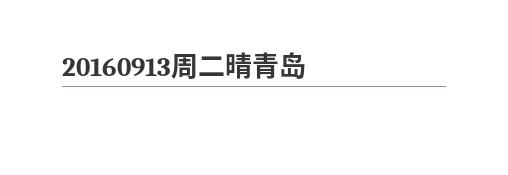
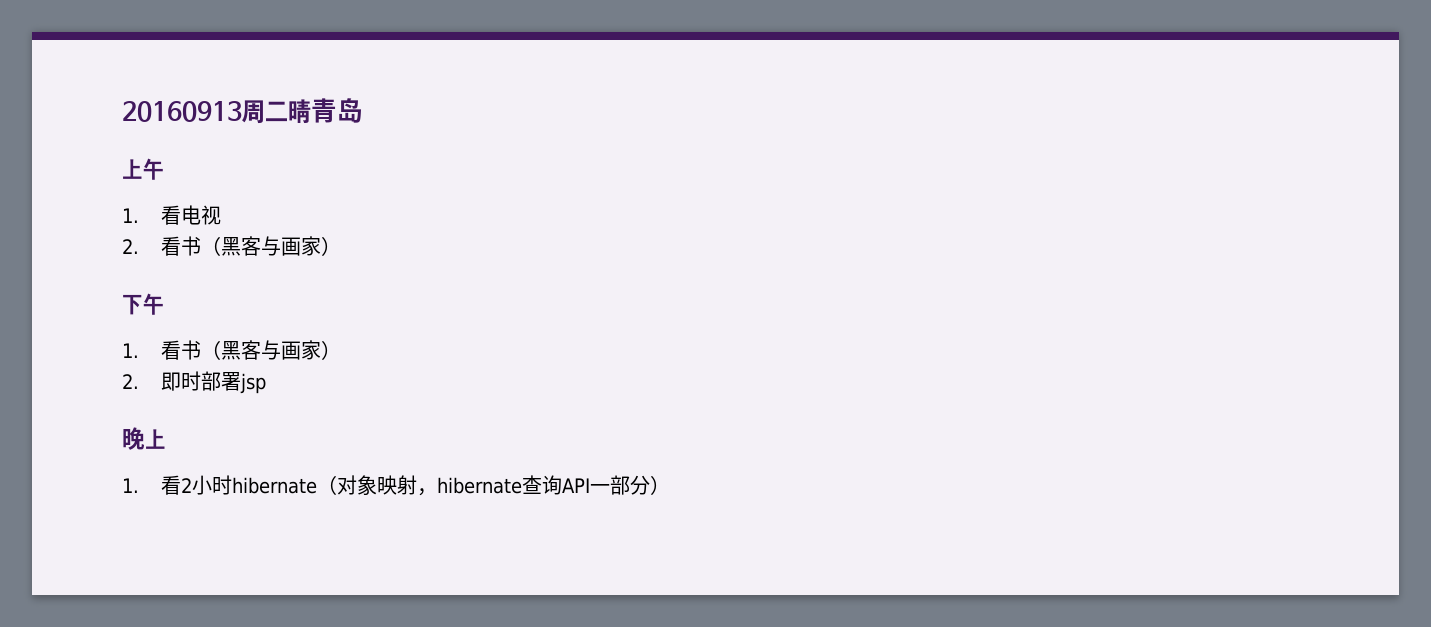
+ 上午
+ 1.看电视
+ 2.看书（黑客与画家）
+ 下午
+ 1.看书（黑客与画家）
+ 2.即时部署jsp
+ 晚上
+ 1.看2小时hibernate（对象映射，hibernate查询API一部分）

